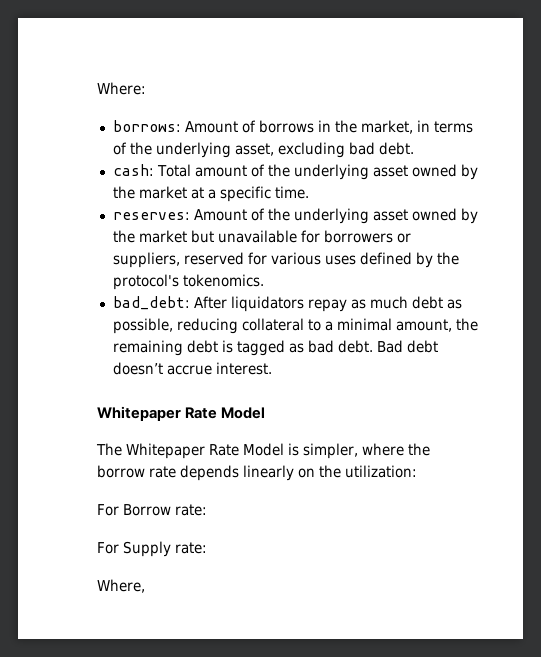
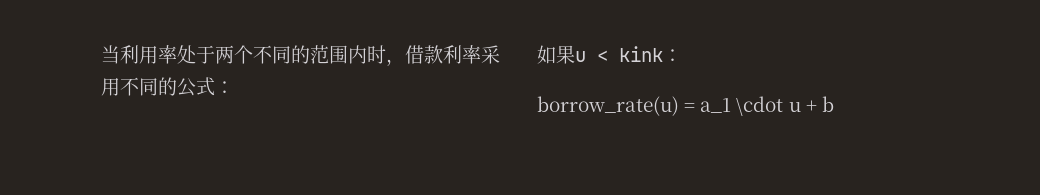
- Where:
- borrows: Amount of borrows in the market, in terms of the underlying asset, excluding bad debt.
- cash: Total amount of the underlying asset owned by the market at a specific time.
- reserves: Amount of the underlying asset owned by the market but unavailable for borrowers or suppliers, reserved for various uses defined by the protocol's tokenomics.
- bad_debt: After liquidators repay as much debt as possible, reducing collateral to a minimal amount, the remaining debt is tagged as bad debt. Bad debt doesn’t accrue interest.
- Whitepaper Rate Model
- The Whitepaper Rate Model is simpler, where the borrow rate depends linearly on the utilization:
- For Borrow rate:
- For Supply rate:
- Where,
+ 当利用率处于两个不同的范围内时，借款利率采用不同的公式：
+ 如果u < kink：
+ borrow_rate(u) = a_1 \cdot u + b

